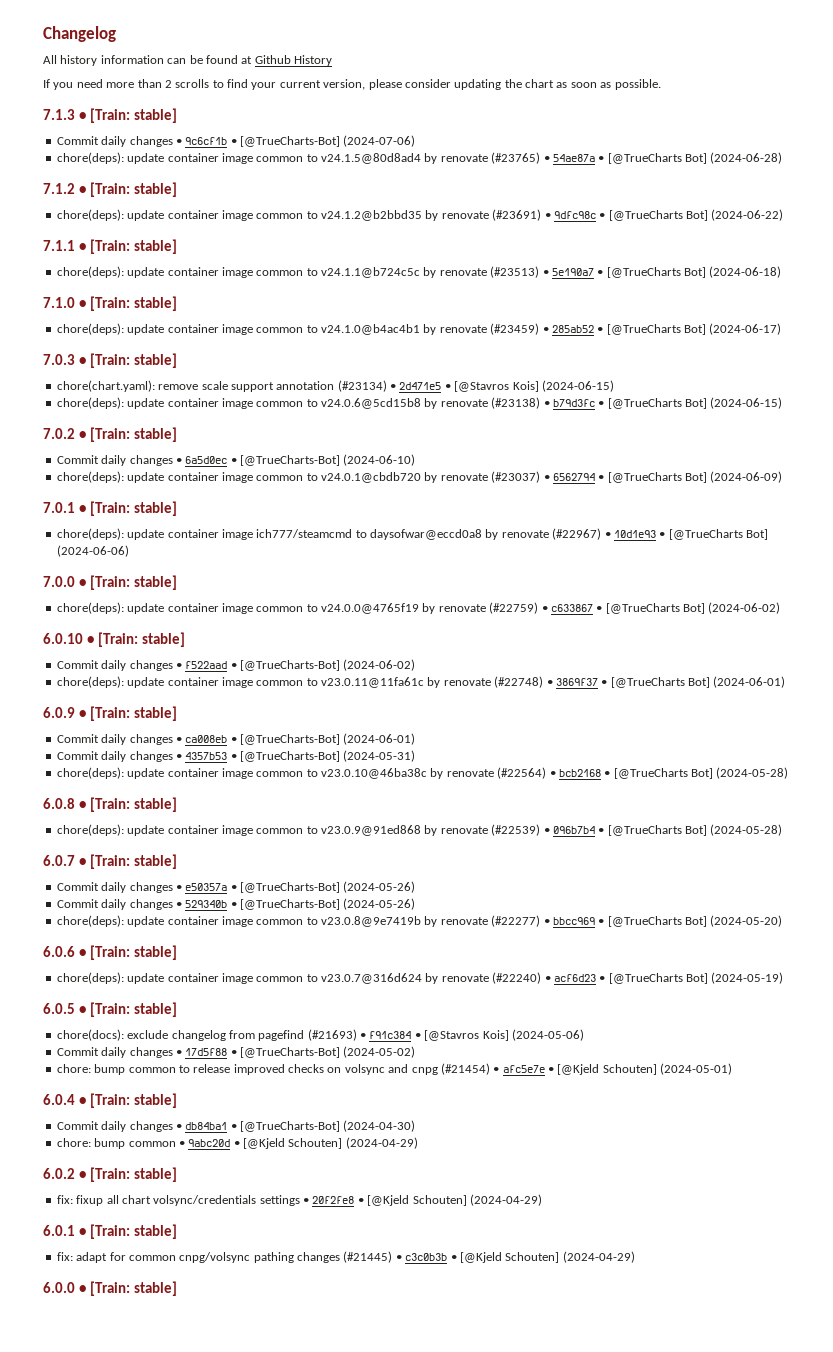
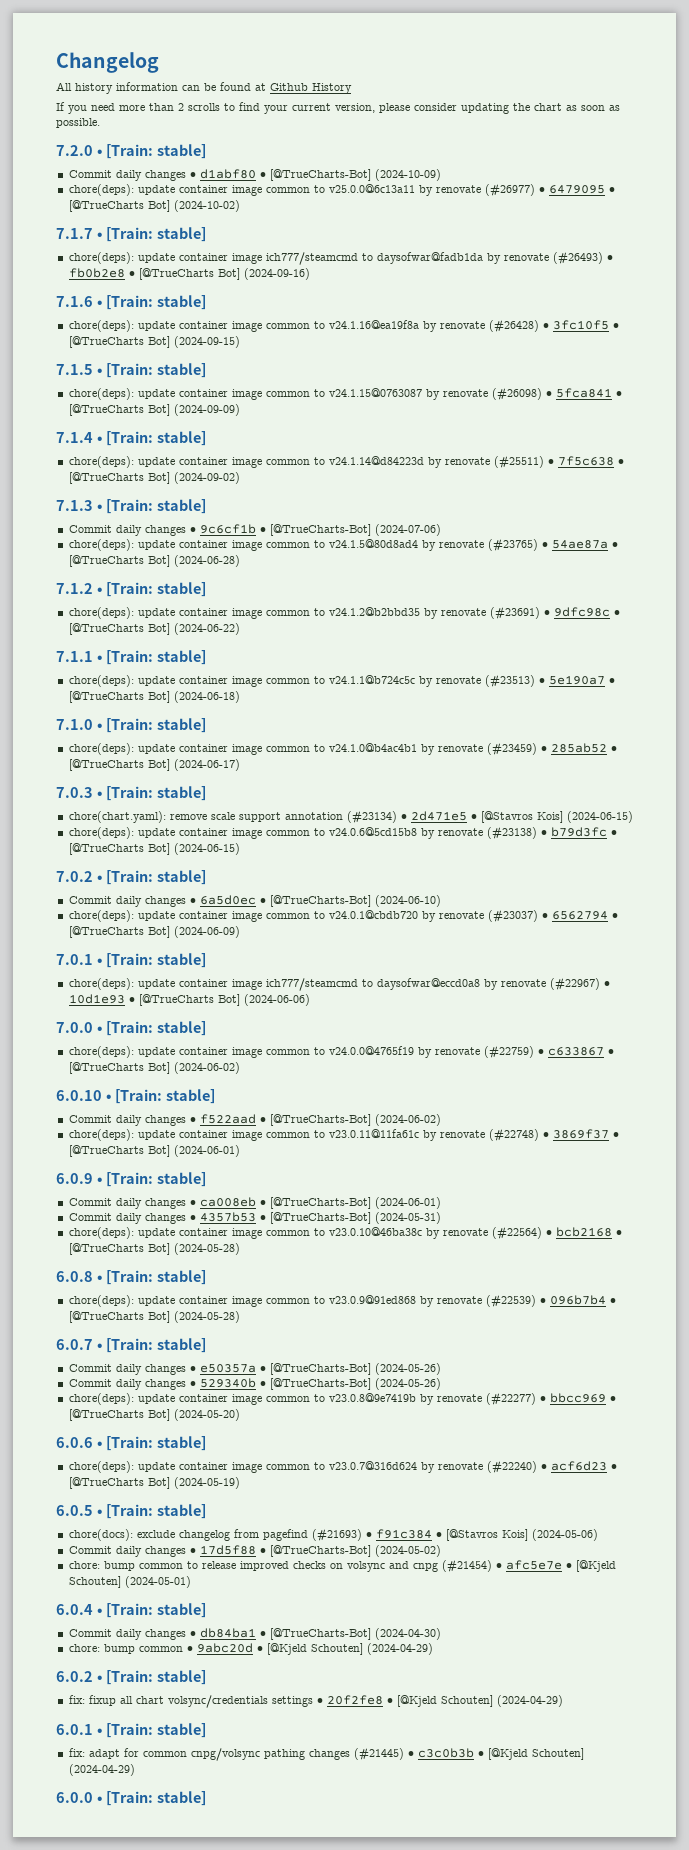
+ 7.2.0 • [Train: stable]
+ Commit daily changes • d1abf80 • [@TrueCharts-Bot] (2024-10-09)
+ chore(deps): update container image common to v25.0.0@6c13a11 by renovate (#26977) • 6479095 • [@TrueCharts Bot] (2024-10-02)
+ 7.1.7 • [Train: stable]
+ chore(deps): update container image ich777/steamcmd to daysofwar@fadb1da by renovate (#26493) • fb0b2e8 • [@TrueCharts Bot] (2024-09-16)
+ 7.1.6 • [Train: stable]
+ chore(deps): update container image common to v24.1.16@ea19f8a by renovate (#26428) • 3fc10f5 • [@TrueCharts Bot] (2024-09-15)
+ 7.1.5 • [Train: stable]
+ chore(deps): update container image common to v24.1.15@0763087 by renovate (#26098) • 5fca841 • [@TrueCharts Bot] (2024-09-09)
+ 7.1.4 • [Train: stable]
+ chore(deps): update container image common to v24.1.14@d84223d by renovate (#25511) • 7f5c638 • [@TrueCharts Bot] (2024-09-02)

